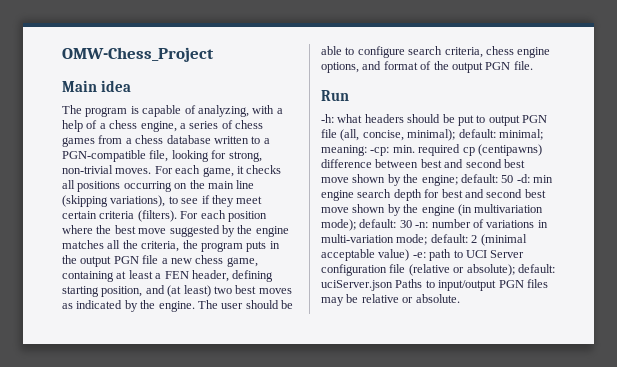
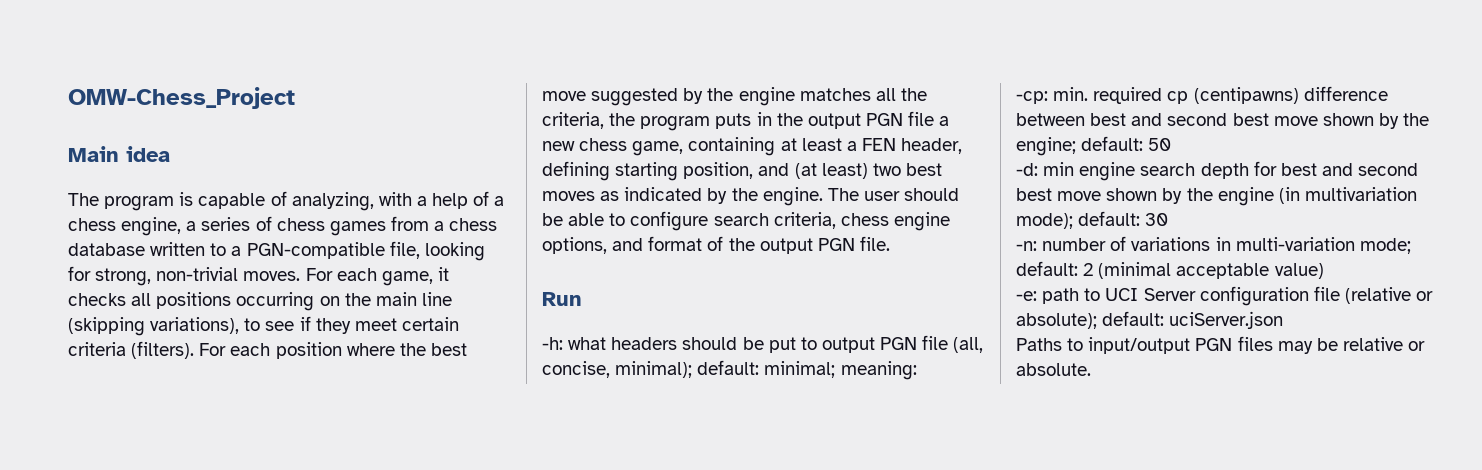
- meaning: -cp:
+ meaning:
+ -cp:
- 50 -d:
+ 50
+ -d:
- 30 -n:
+ 30
+ -n:
- 2 (minimal acceptable value) -e:
+ 2 (minimal acceptable value)
+ -e:
- uciServer.json Paths to input/output PGN files may be relative or absolute.
+ uciServer.json
+ Paths to input/output PGN files may be relative or absolute.

